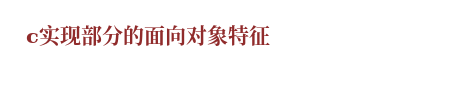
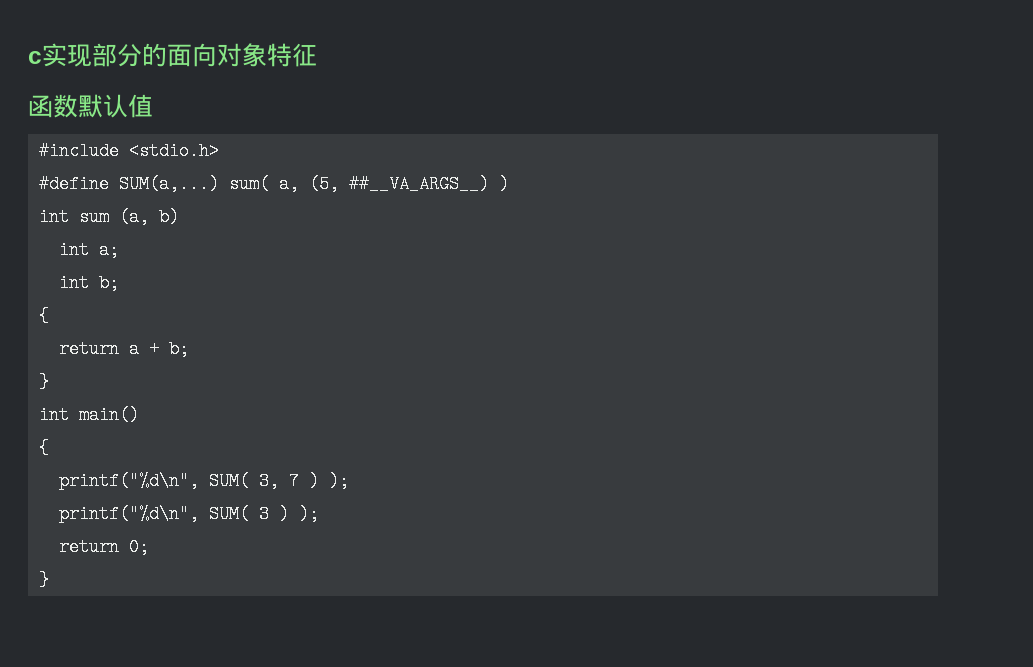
+ 函数默认值
+ #include <stdio.h>
+ #define SUM(a,...) sum( a, (5, ##__VA_ARGS__) )
+ int sum (a, b)
+ int a;
+ int b;
+ {
+ return a + b;
+ }
+ int main()
+ {
+ printf("%d\n", SUM( 3, 7 ) );
+ printf("%d\n", SUM( 3 ) );
+ return 0;
+ }

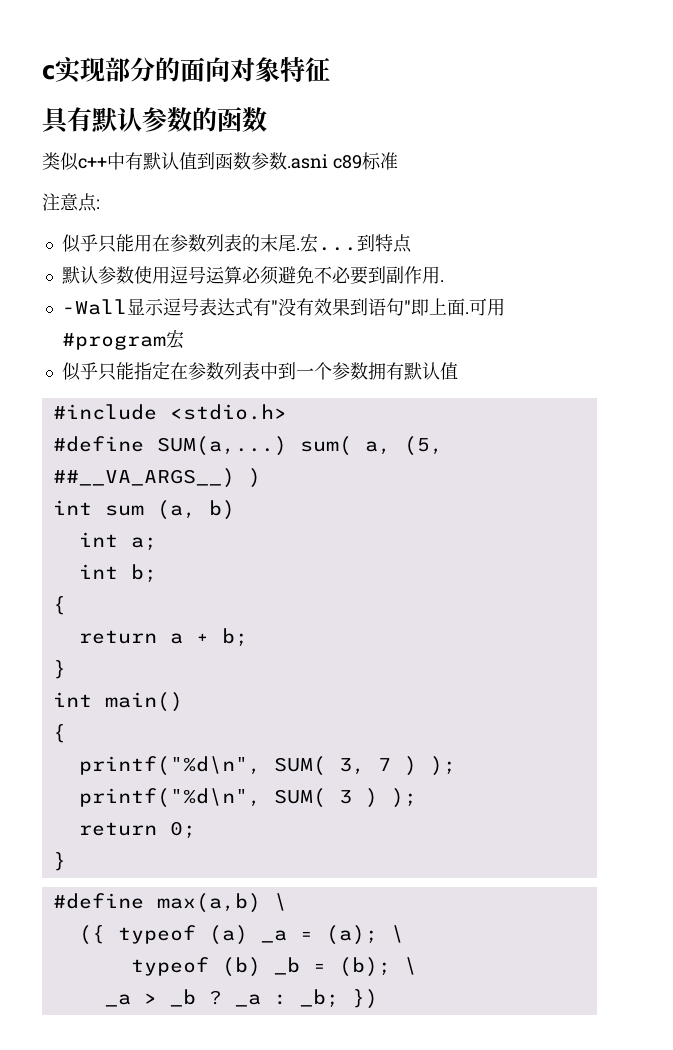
- 函数默认值
+ 具有默认参数的函数
+ 类似c++中有默认值到函数参数.asni c89标准
+ 注意点:
+ 似乎只能用在参数列表的末尾.宏...到特点
+ 默认参数使用逗号运算必须避免不必要到副作用.
+ -Wall显示逗号表达式有"没有效果到语句"即上面.可用#program宏
+ 似乎只能指定在参数列表中到一个参数拥有默认值
+ #define max(a,b) \
+ ({ typeof (a) _a = (a); \
+ typeof (b) _b = (b); \
+ _a > _b ? _a : _b; })

